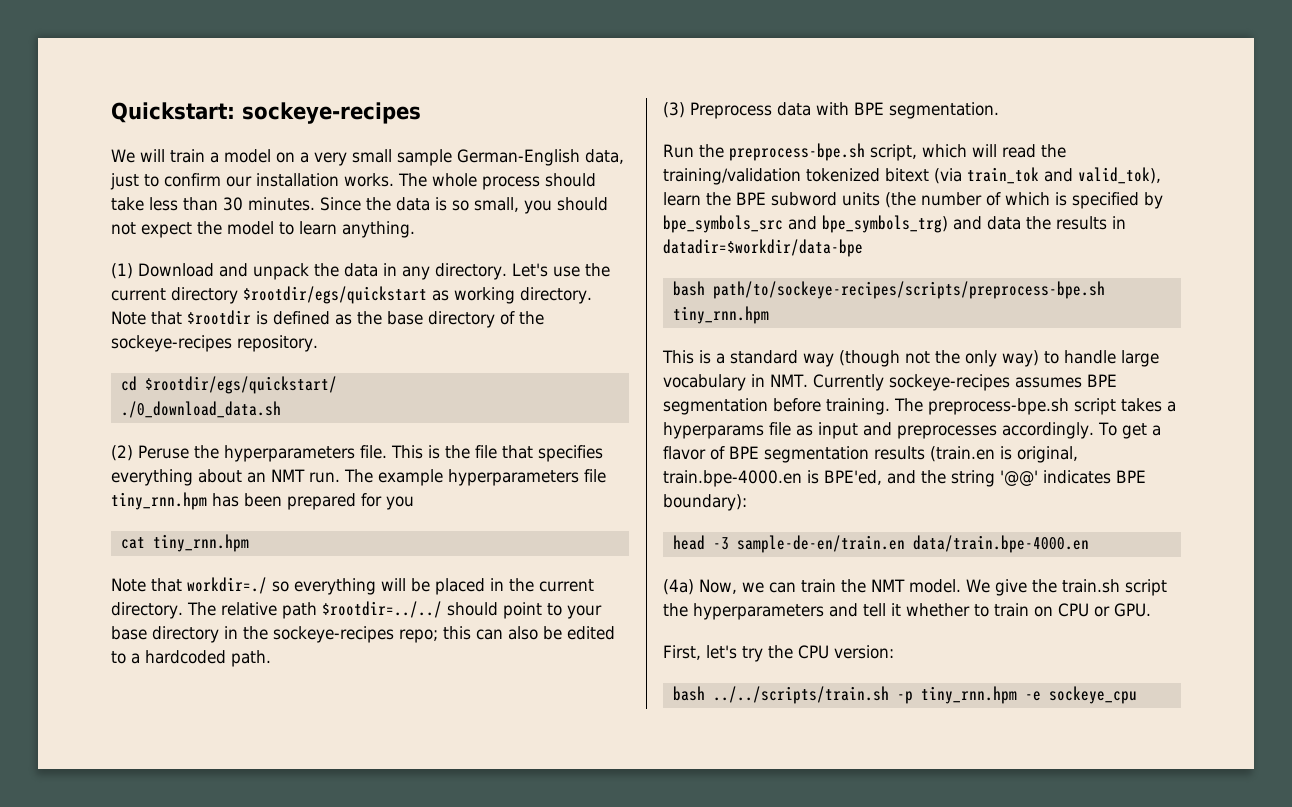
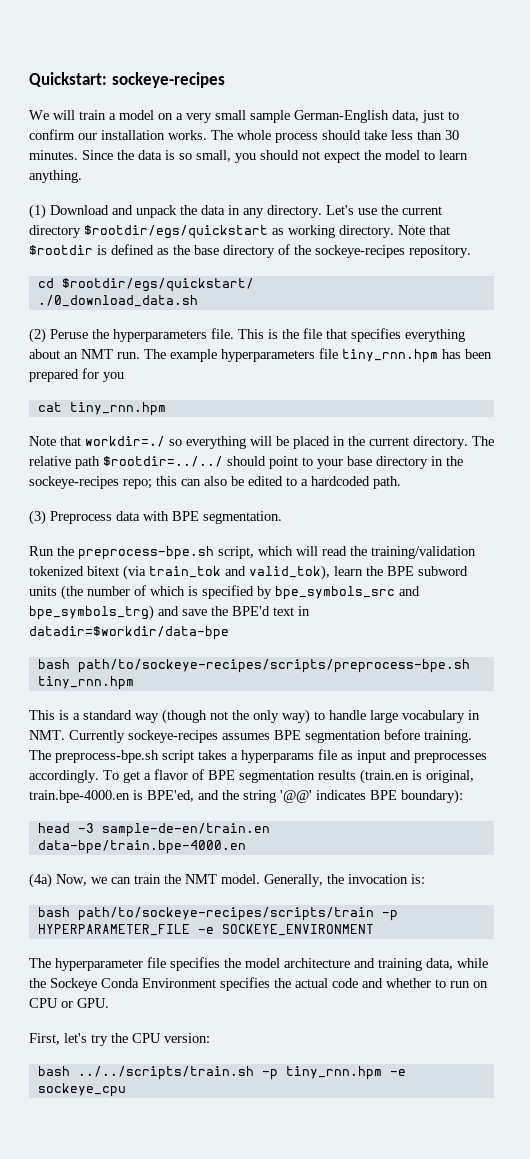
- Run the preprocess-bpe.sh script, which will read the training/validation tokenized bitext (via train_tok and valid_tok), learn the BPE subword units (the number of which is specified by bpe_symbols_src and bpe_symbols_trg) and data the results in datadir=$workdir/data-bpe
+ Run the preprocess-bpe.sh script, which will read the training/validation tokenized bitext (via train_tok and valid_tok), learn the BPE subword units (the number of which is specified by bpe_symbols_src and bpe_symbols_trg) and save the BPE'd text in datadir=$workdir/data-bpe
- head -3 sample-de-en/train.en data/train.bpe-4000.en
+ head -3 sample-de-en/train.en data-bpe/train.bpe-4000.en
- We give the train.sh script the hyperparameters and tell it whether to train on CPU or GPU.
+ Generally, the invocation is:
+ bash path/to/sockeye-recipes/scripts/train -p HYPERPARAMETER_FILE -e SOCKEYE_ENVIRONMENT
+ The hyperparameter file specifies the model architecture and training data, while the Sockeye Conda Environment specifies the actual code and whether to run on CPU or GPU.

